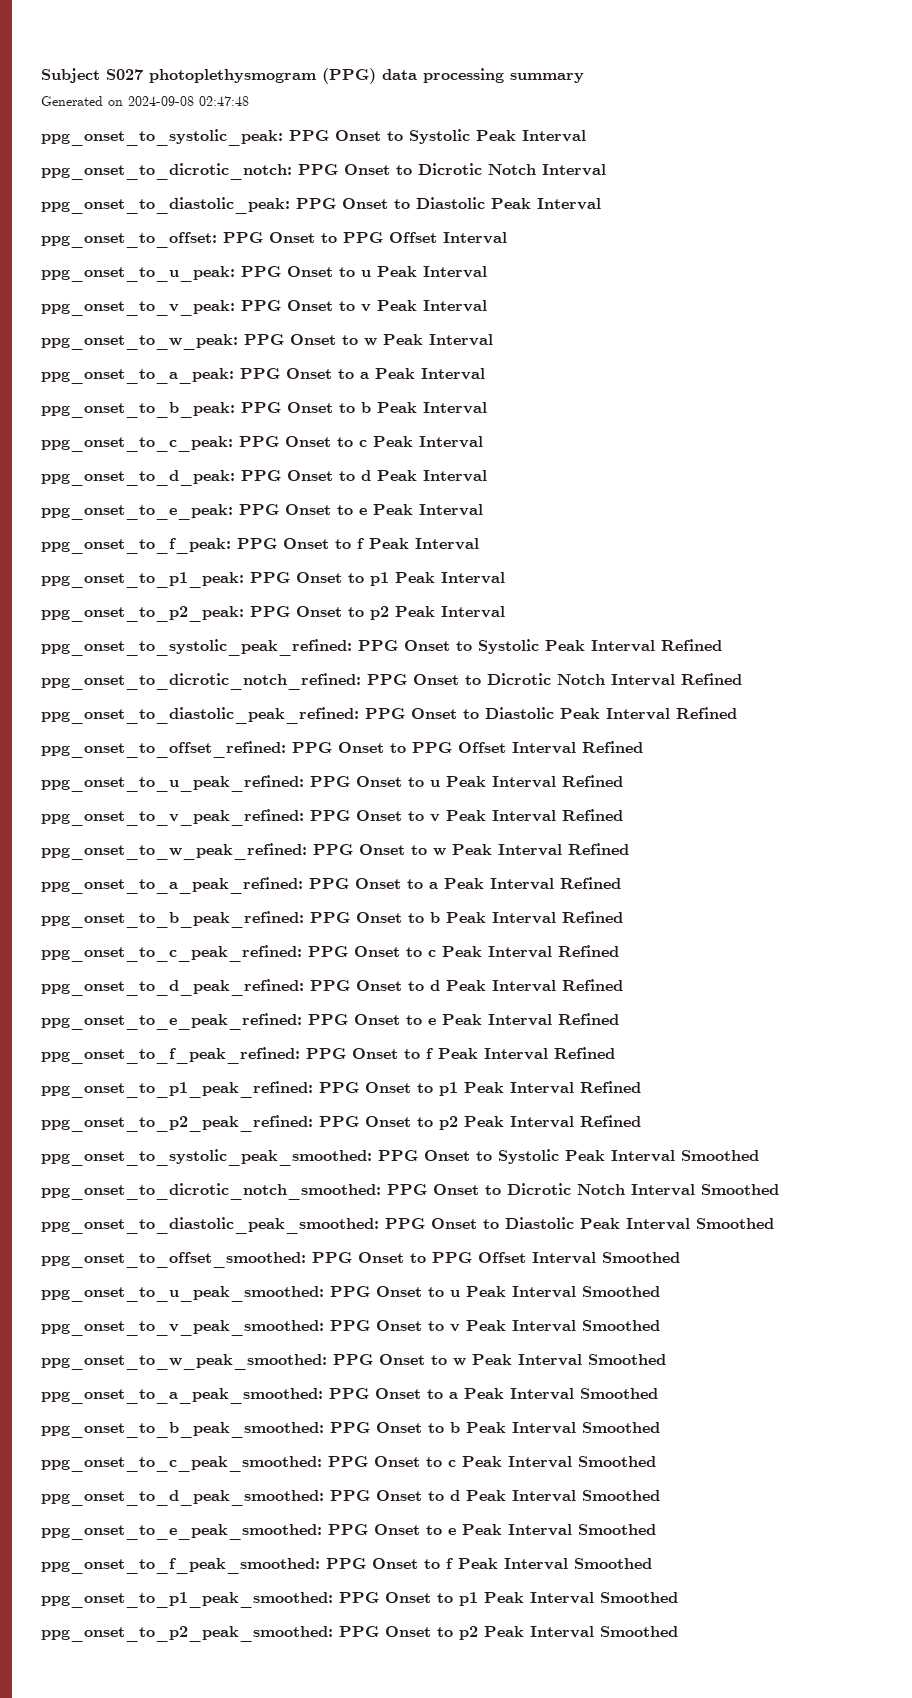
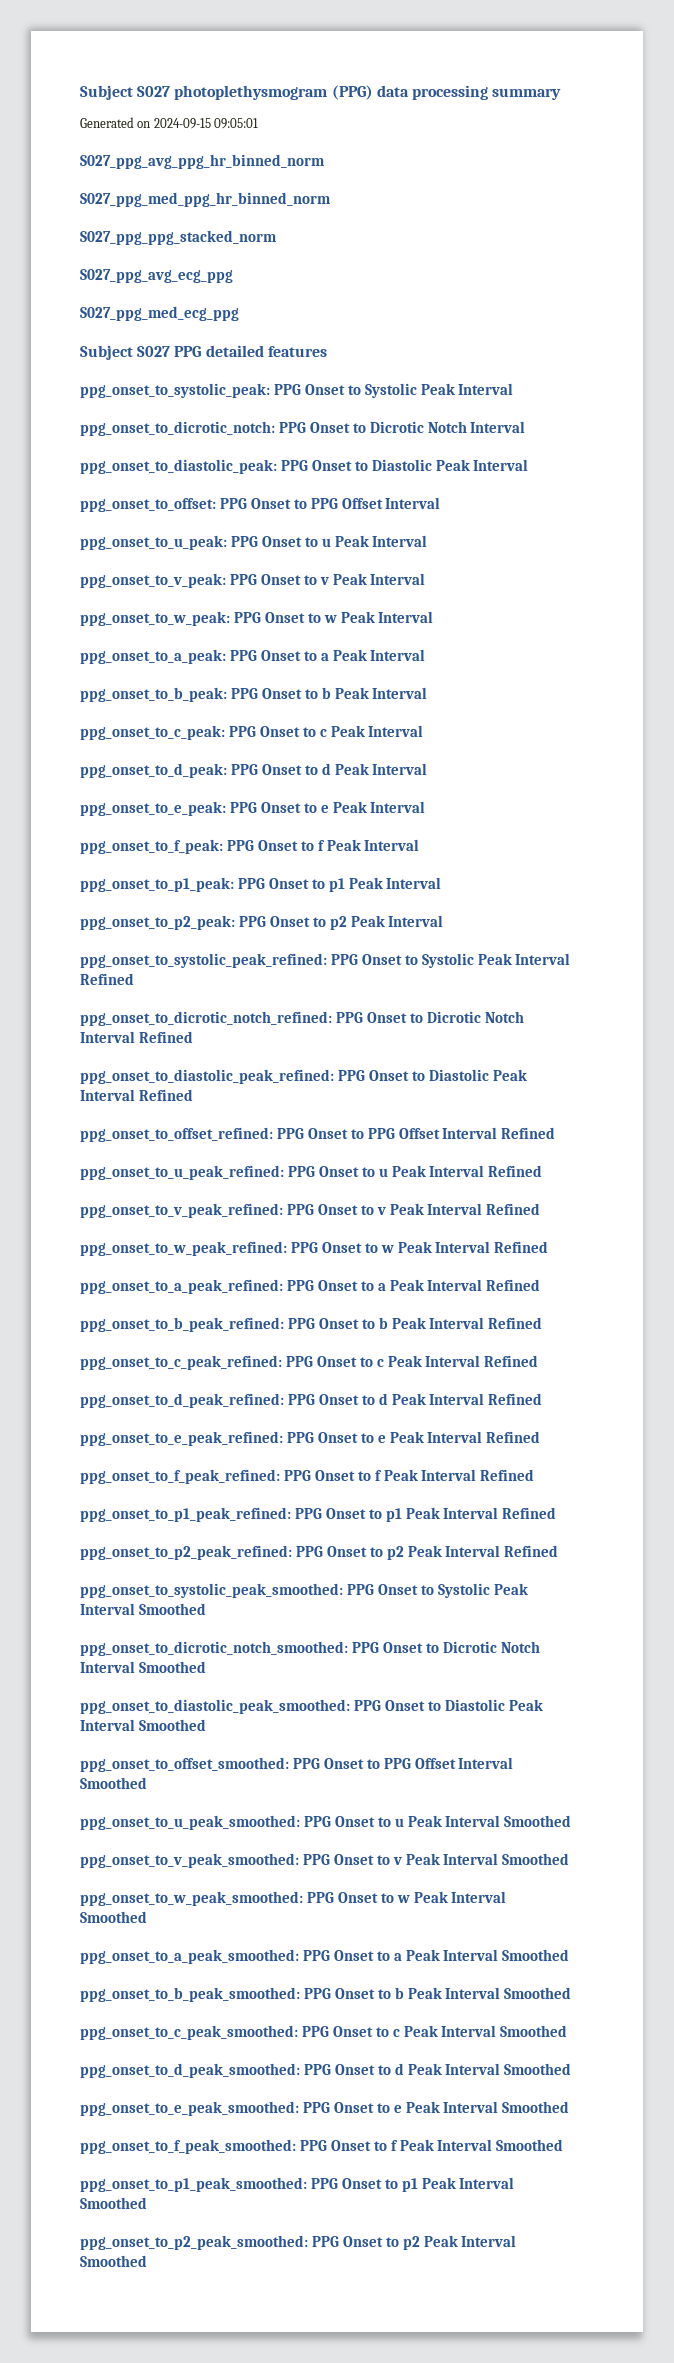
- Generated on 2024-09-08 02:47:48
+ Generated on 2024-09-15 09:05:01
+ S027_ppg_avg_ppg_hr_binned_norm
+ S027_ppg_med_ppg_hr_binned_norm
+ S027_ppg_ppg_stacked_norm
+ S027_ppg_avg_ecg_ppg
+ S027_ppg_med_ecg_ppg
+ Subject S027 PPG detailed features

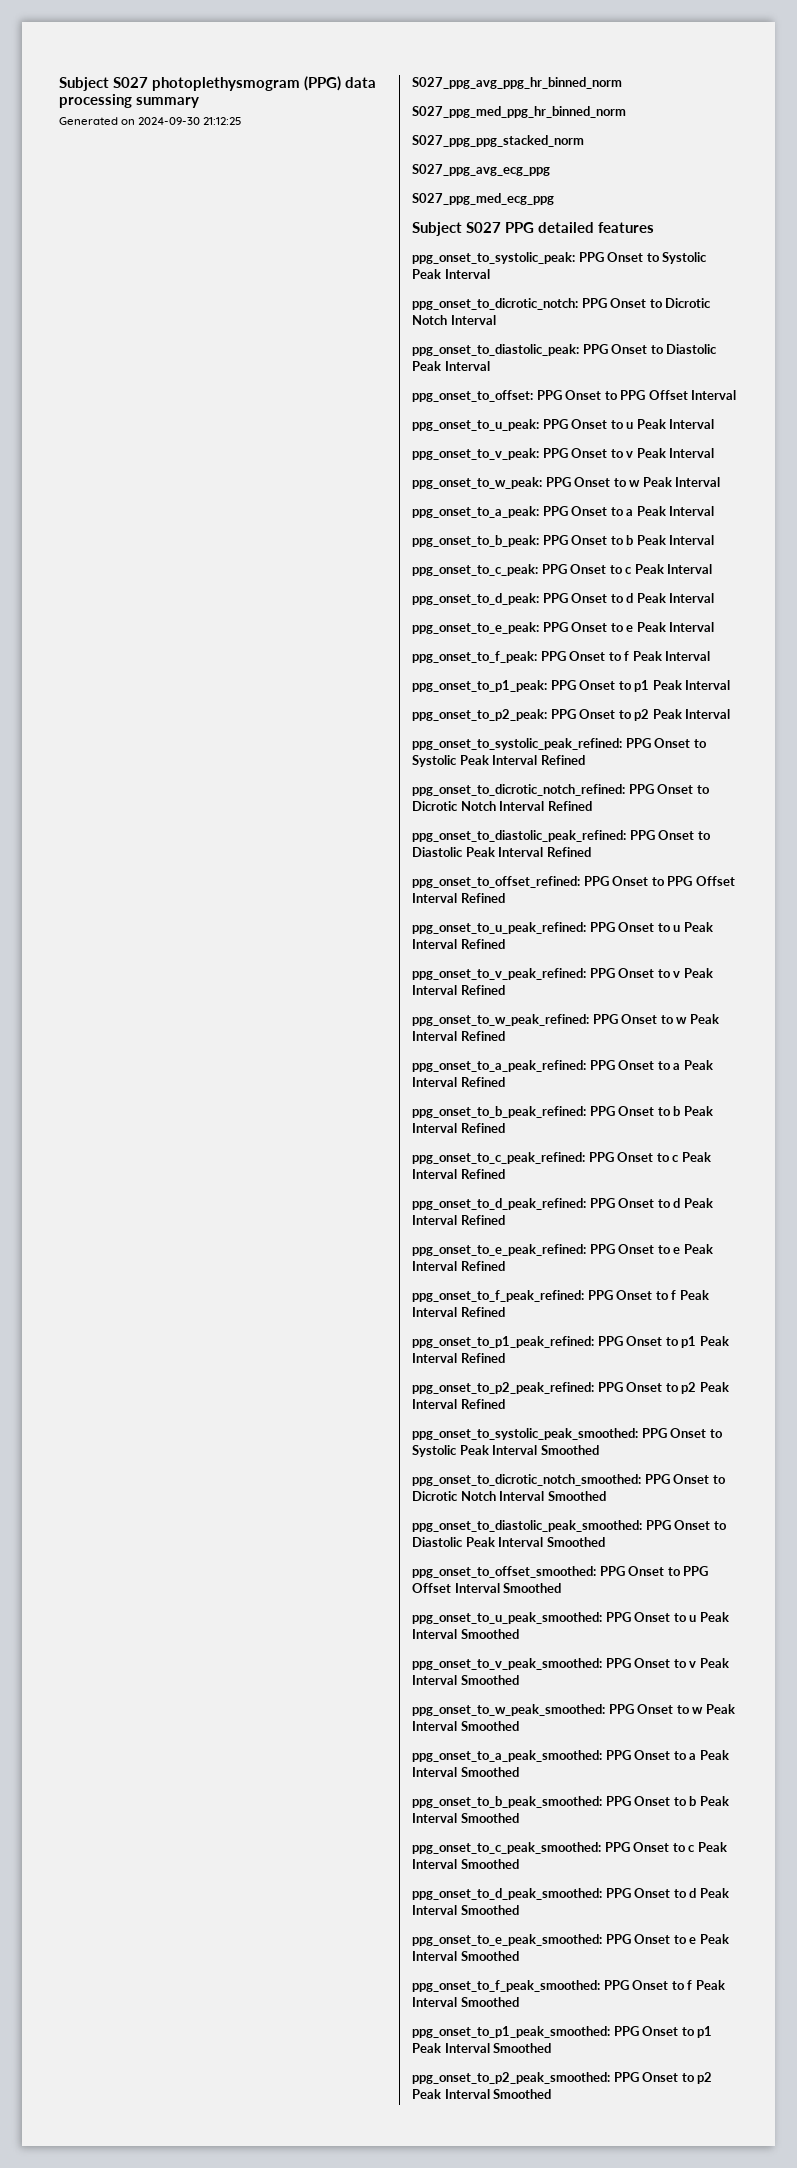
- Generated on 2024-09-15 09:05:01
+ Generated on 2024-09-30 21:12:25

